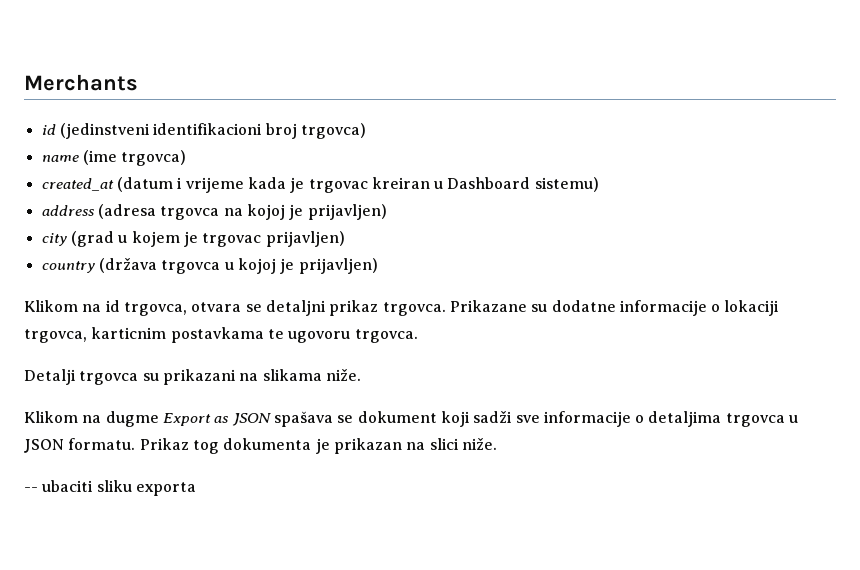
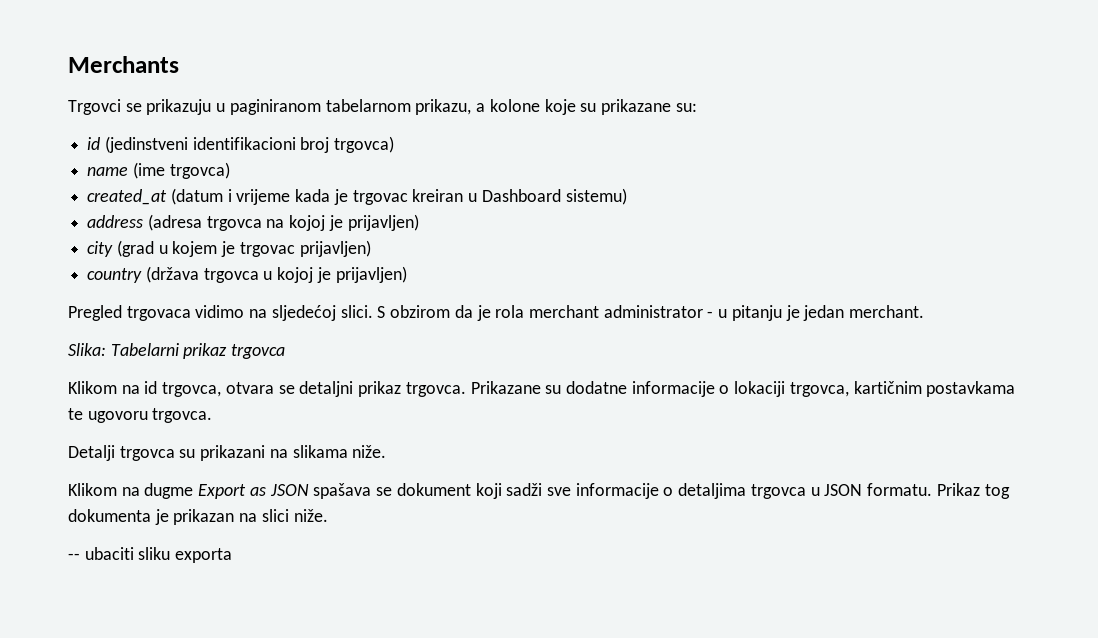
+ Trgovci se prikazuju u paginiranom tabelarnom prikazu, a kolone koje su prikazane su:
+ Pregled trgovaca vidimo na sljedećoj slici. S obzirom da je rola merchant administrator - u pitanju je jedan merchant.
+ Slika: Tabelarni prikaz trgovca
- Prikazane su dodatne informacije o lokaciji trgovca, karticnim postavkama te ugovoru trgovca.
+ Prikazane su dodatne informacije o lokaciji trgovca, kartičnim postavkama te ugovoru trgovca.

